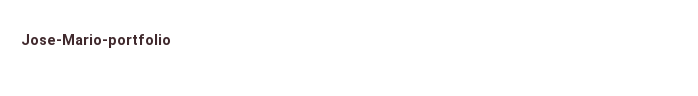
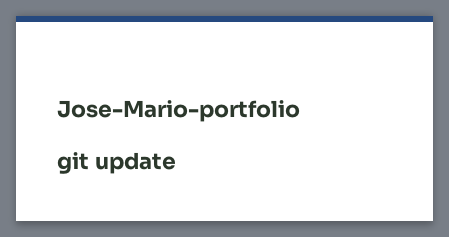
+ git update

